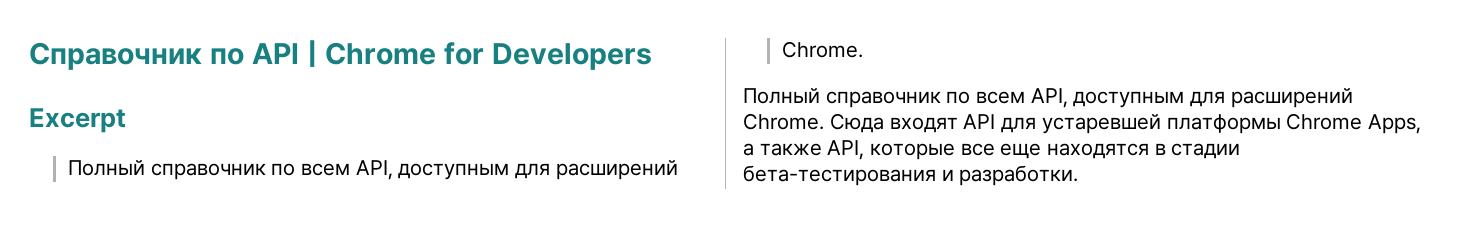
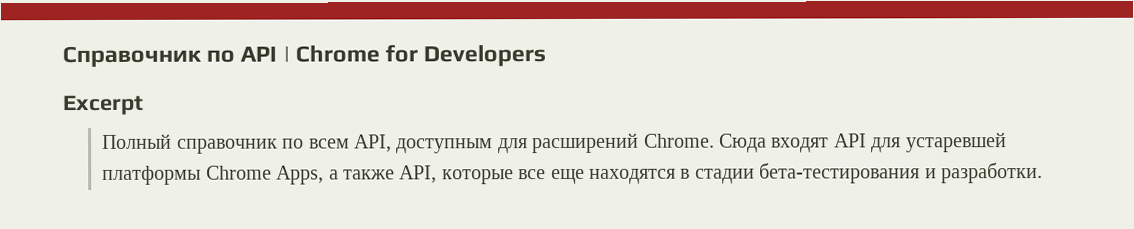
  Excerpt
- Полный справочник по всем API, доступным для расширений Chrome.

